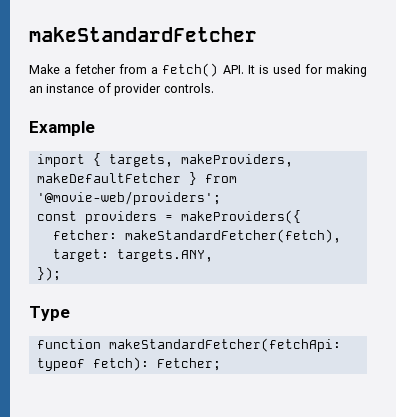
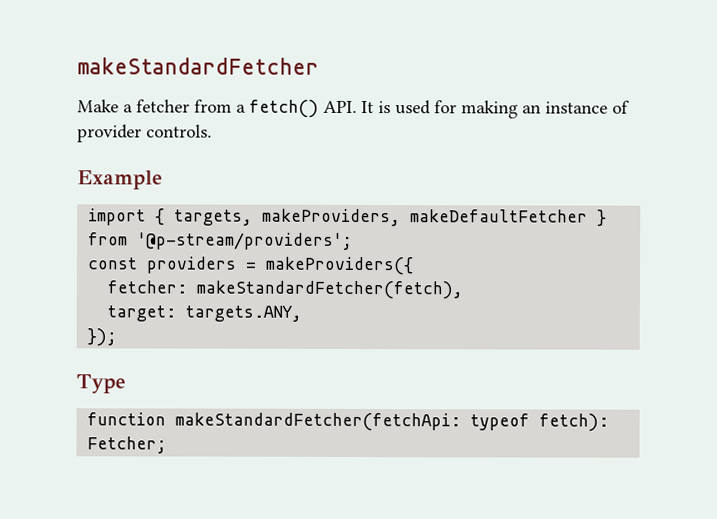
- import { targets, makeProviders, makeDefaultFetcher } from '@movie-web/providers';
+ import { targets, makeProviders, makeDefaultFetcher } from '@p-stream/providers';

